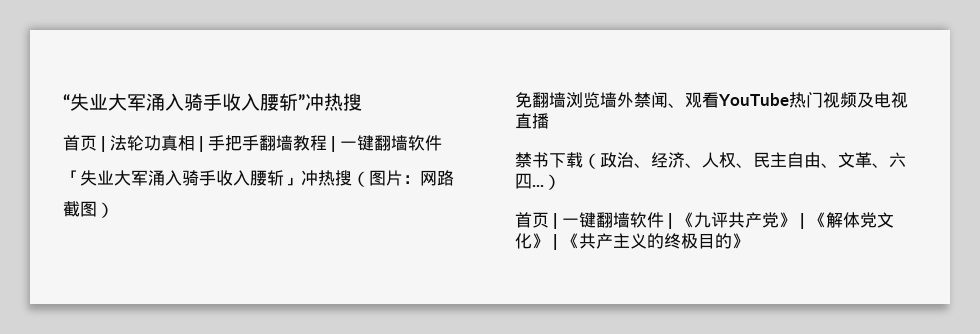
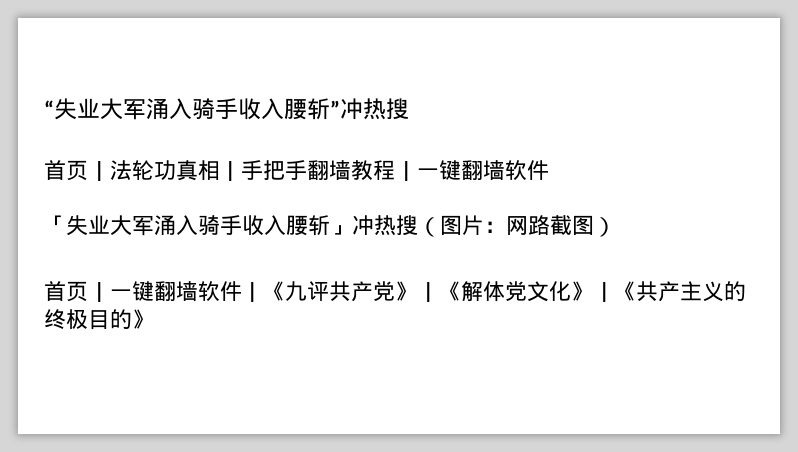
- 免翻墙浏览墙外禁闻、观看YouTube热门视频及电视直播
- 禁书下载（政治、经济、人权、民主自由、文革、六四...）

